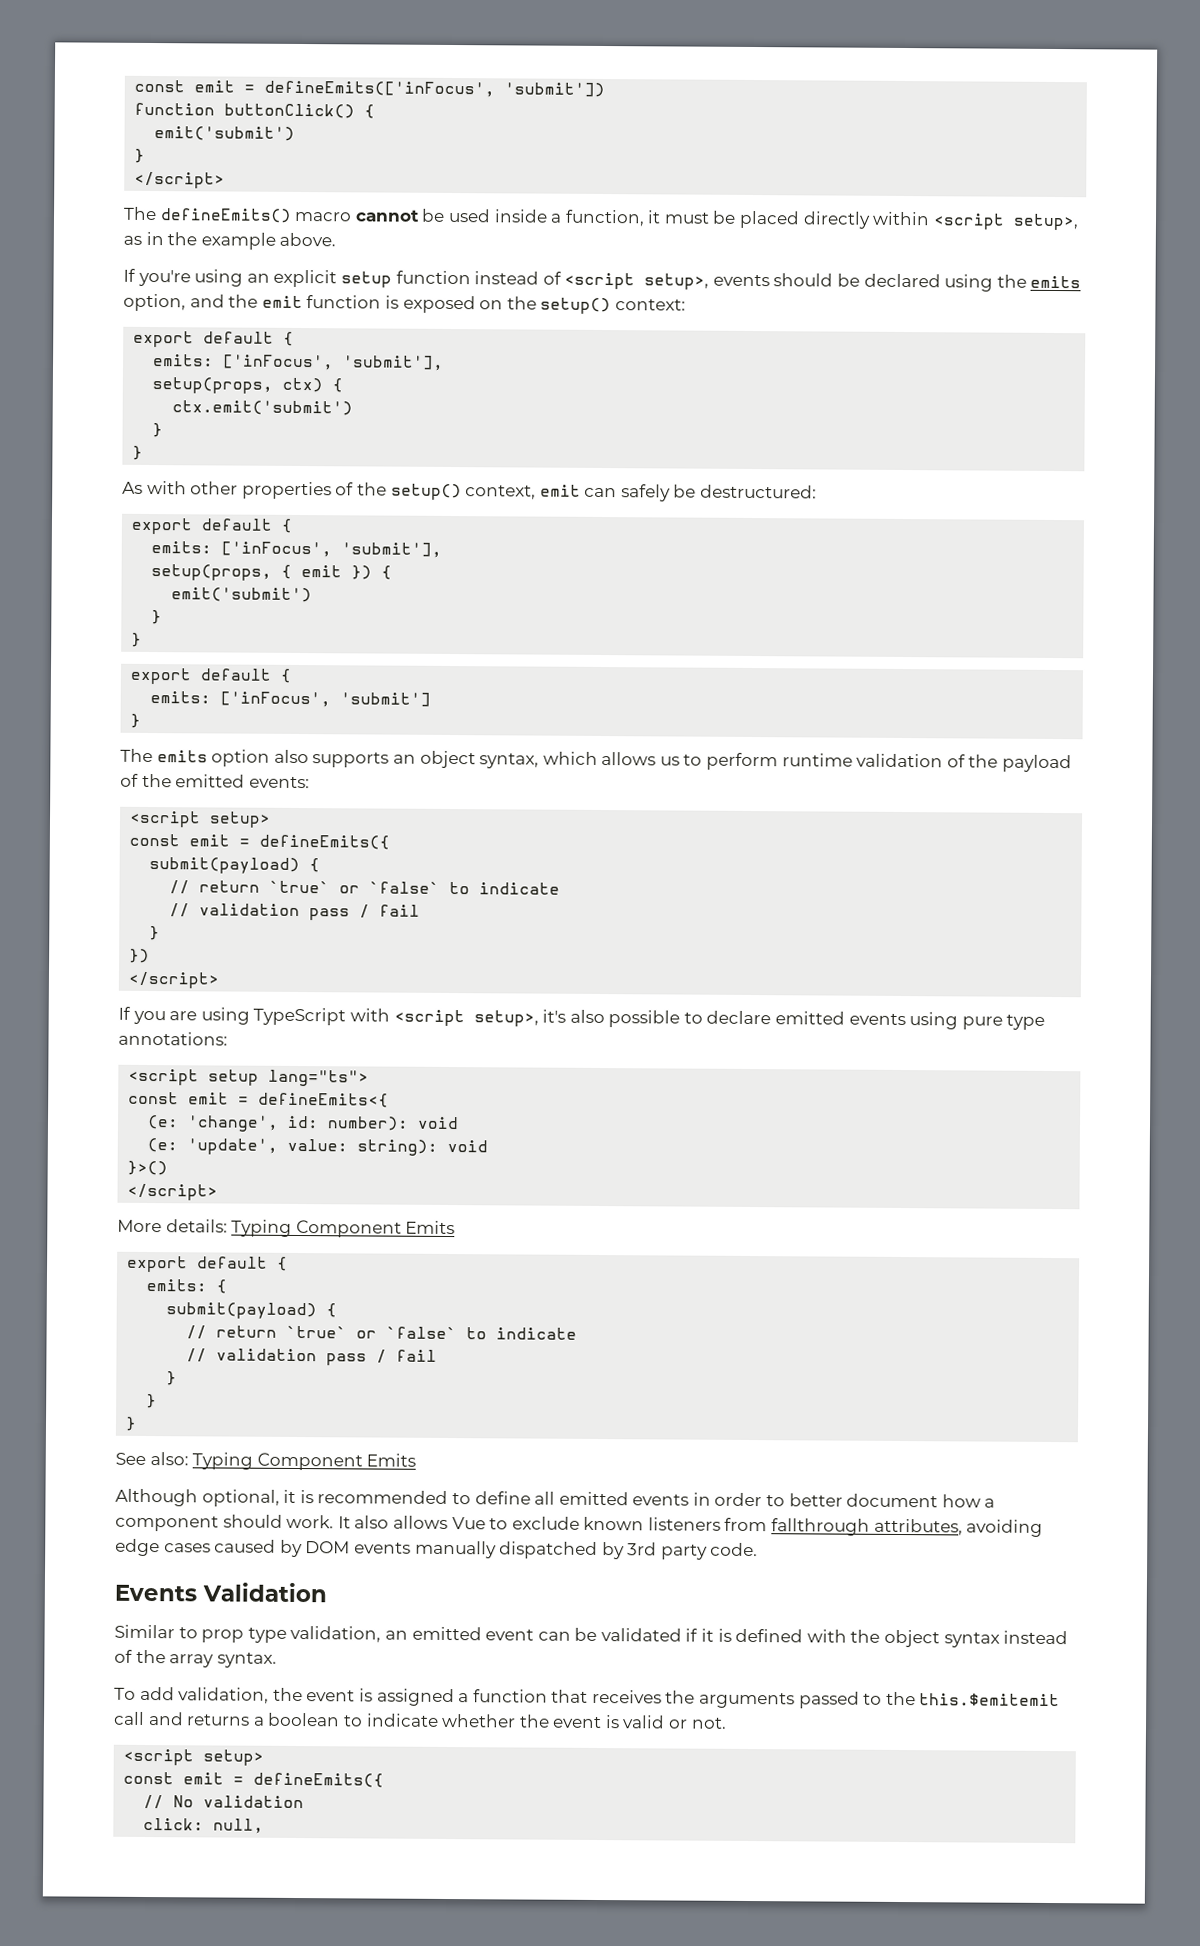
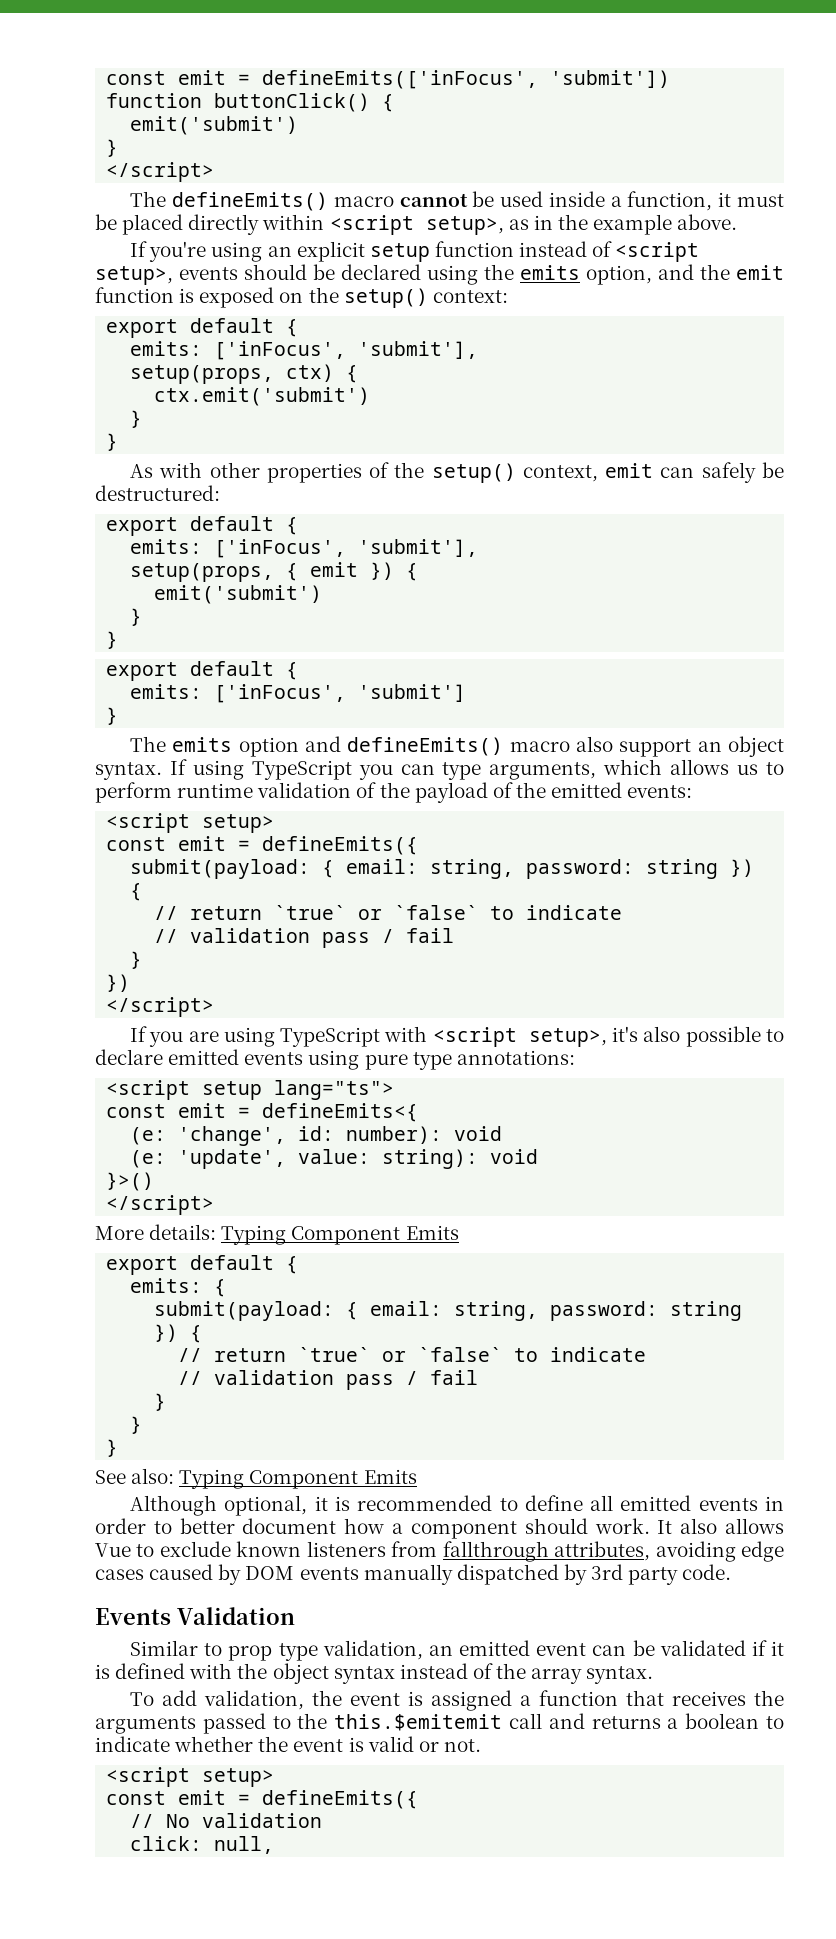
- The emits option also supports an object syntax, which allows us to perform runtime validation of the payload of the emitted events:
+ The emits option and defineEmits() macro also support an object syntax. If using TypeScript you can type arguments, which allows us to perform runtime validation of the payload of the emitted events:
  <script setup>
  const emit = defineEmits({
- submit(payload) {
+ submit(payload: { email: string, password: string }) {
  emits: {
- submit(payload) {
+ submit(payload: { email: string, password: string }) {

